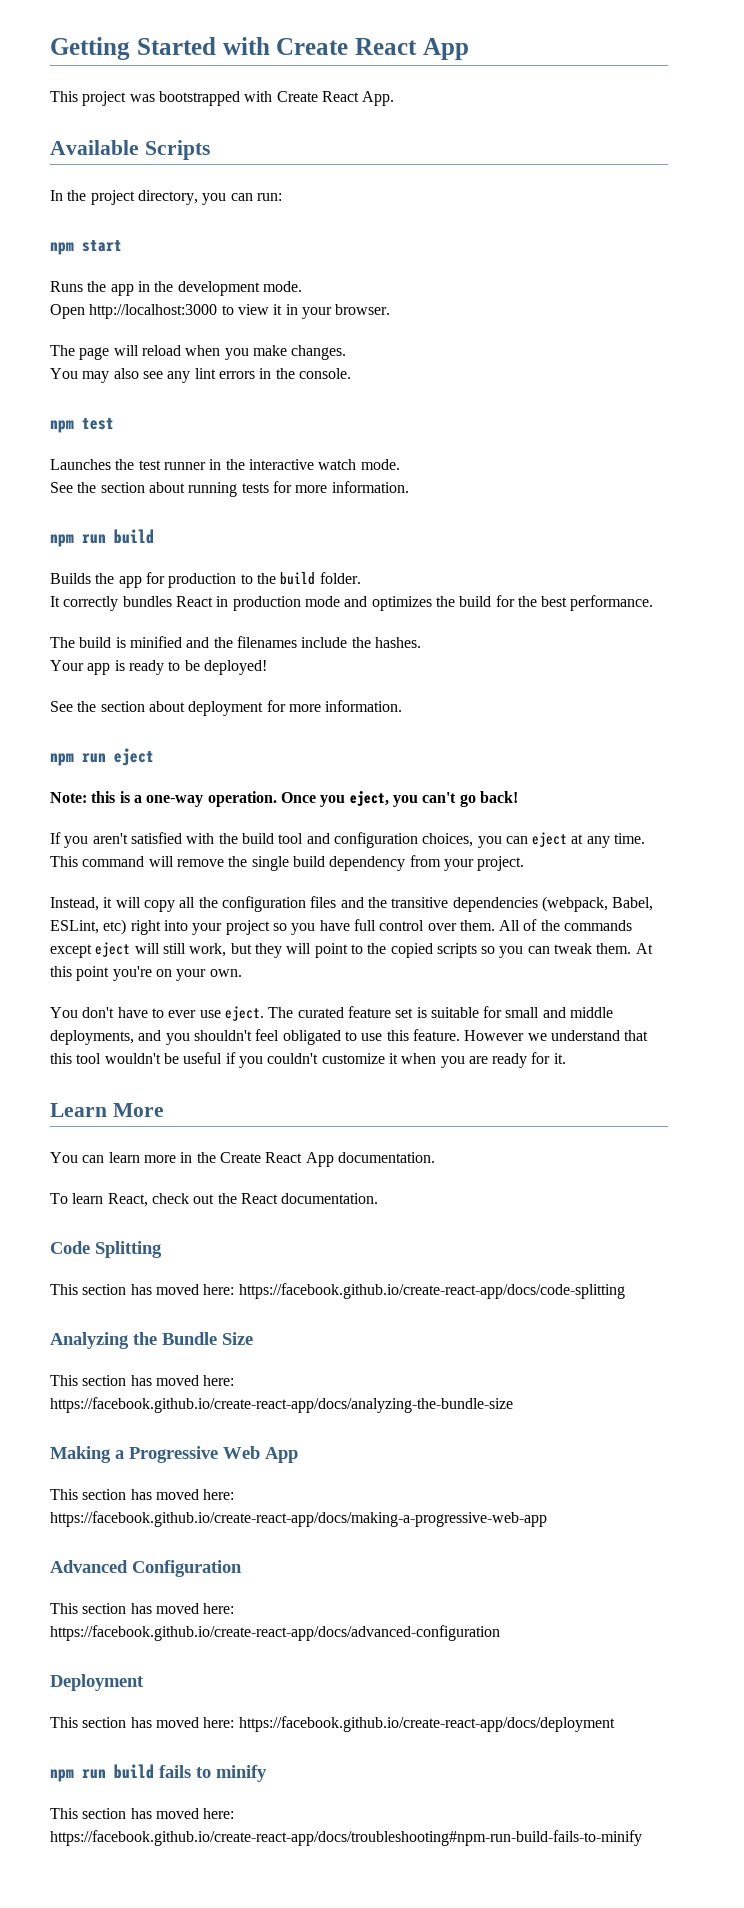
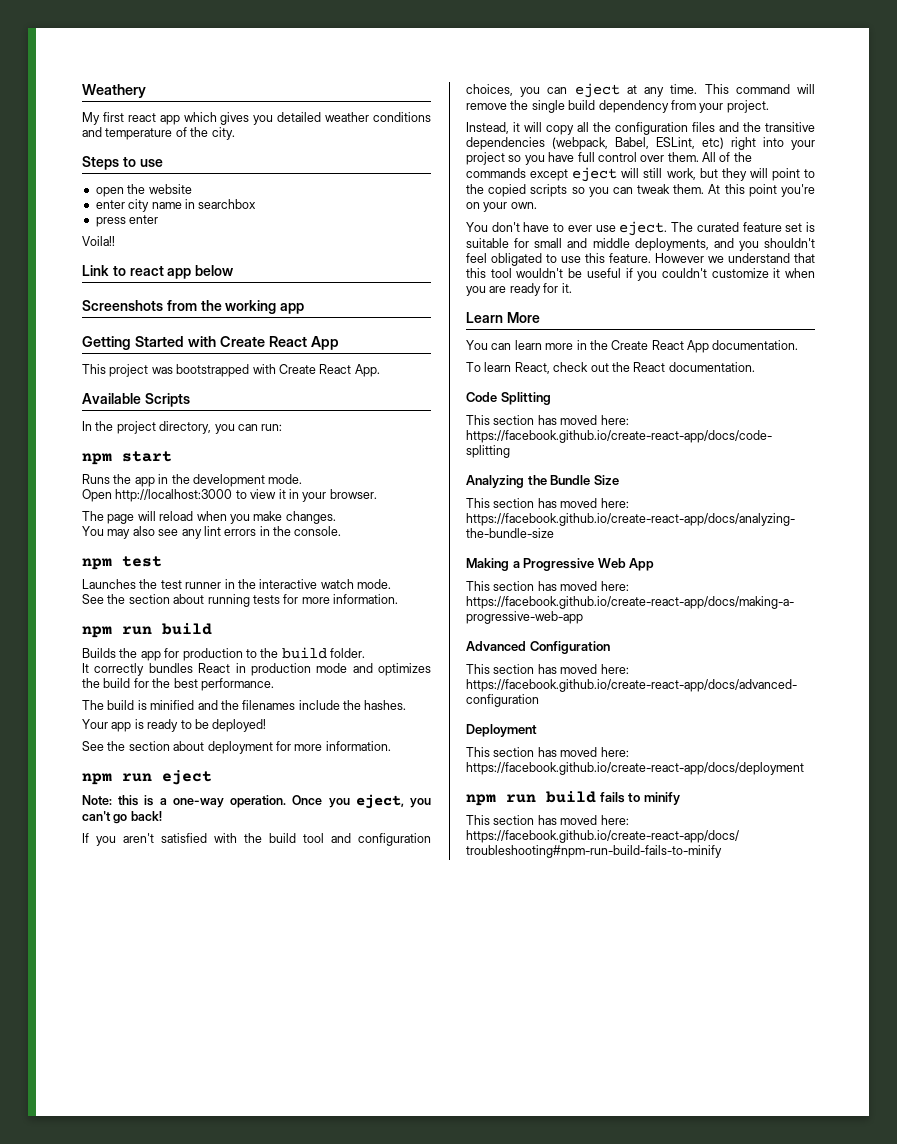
+ Weathery
+ My first react app which gives you detailed weather conditions and temperature of the city.
+ Steps to use
+ open the website
+ enter city name in searchbox
+ press enter
+ Voila!!
+ Link to react app below
+ Screenshots from the working app

